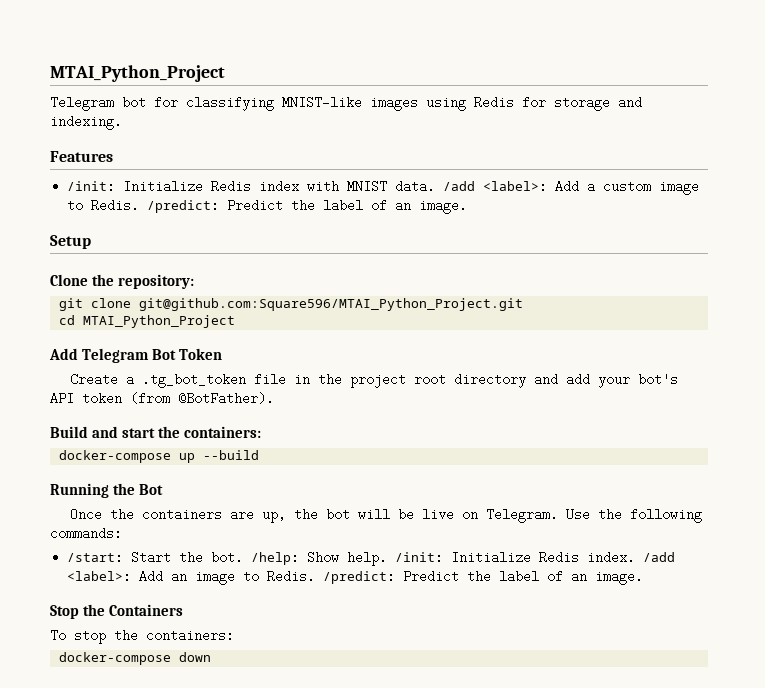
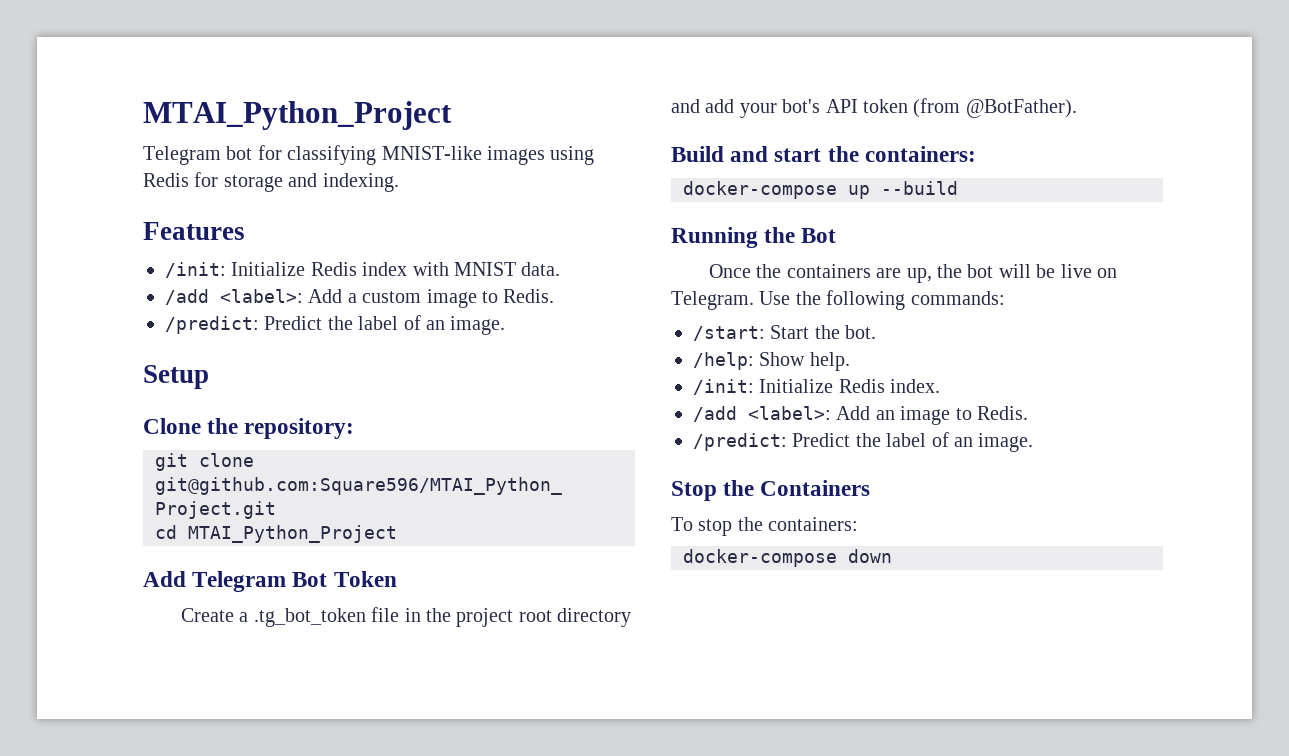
- /init: Initialize Redis index with MNIST data. /add <label>: Add a custom image to Redis. /predict: Predict the label of an image.
+ /init: Initialize Redis index with MNIST data.
+ /add <label>: Add a custom image to Redis.
+ /predict: Predict the label of an image.
- /start: Start the bot. /help: Show help. /init: Initialize Redis index. /add <label>: Add an image to Redis. /predict: Predict the label of an image.
+ /start: Start the bot.
+ /help: Show help.
+ /init: Initialize Redis index.
+ /add <label>: Add an image to Redis.
+ /predict: Predict the label of an image.

